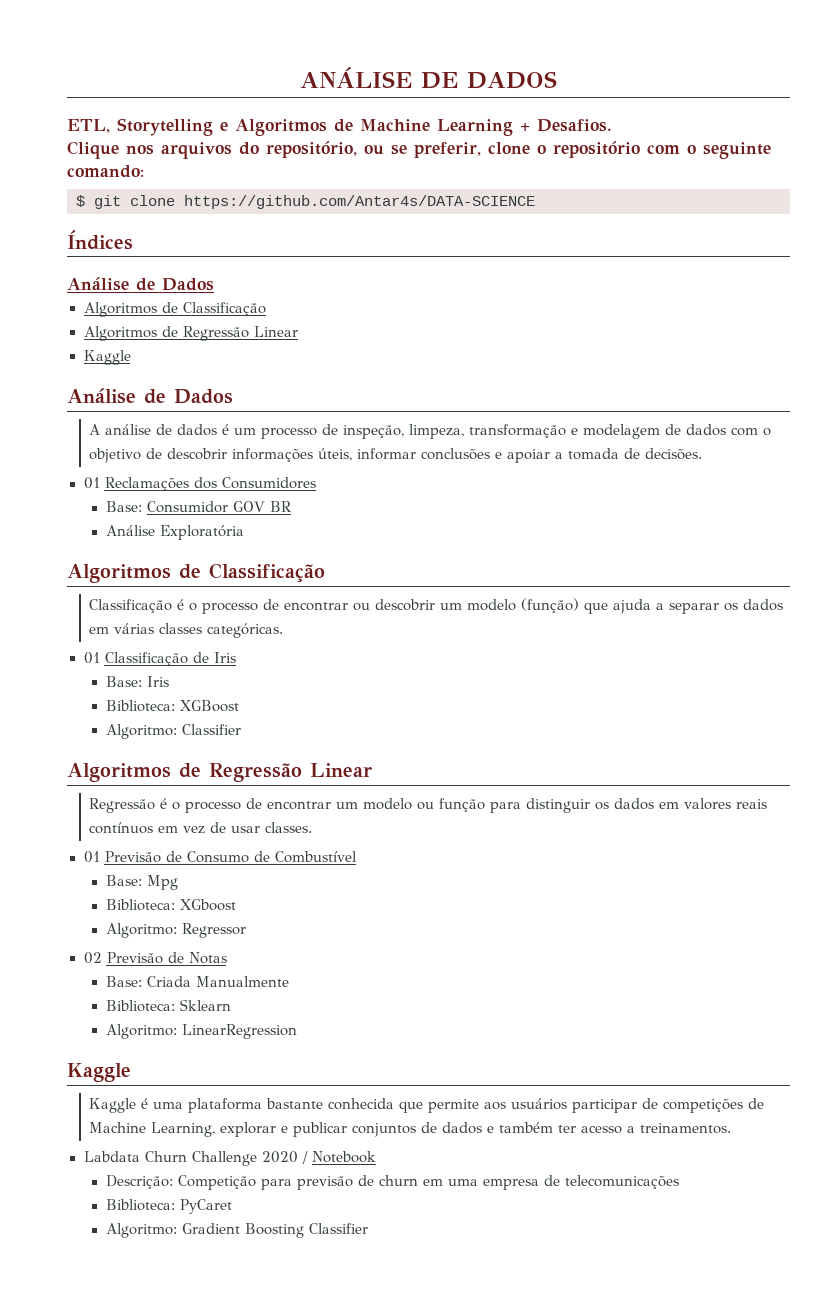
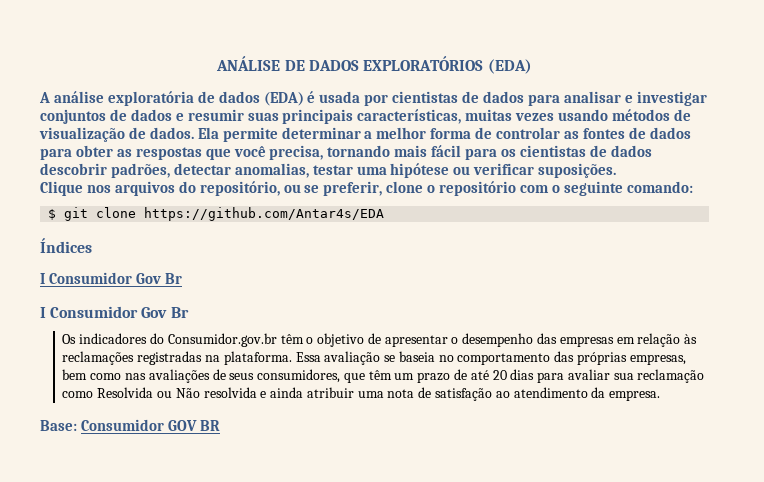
- ANÁLISE DE DADOS
- ETL, Storytelling e Algoritmos de Machine Learning + Desafios.
+ ANÁLISE DE DADOS EXPLORATÓRIOS (EDA)
+ A análise exploratória de dados (EDA) é usada por cientistas de dados para analisar e investigar conjuntos de dados e resumir suas principais características, muitas vezes usando métodos de visualização de dados. Ela permite determinar a melhor forma de controlar as fontes de dados para obter as respostas que você precisa, tornando mais fácil para os cientistas de dados descobrir padrões, detectar anomalias, testar uma hipótese ou verificar suposições.
- $ git clone https://github.com/Antar4s/DATA-SCIENCE
+ $ git clone https://github.com/Antar4s/EDA
  Índices
- Análise de Dados
- Algoritmos de Classificação
- Algoritmos de Regressão Linear
- Kaggle
- Análise de Dados
- A análise de dados é um processo de inspeção, limpeza, transformação e modelagem de dados com o objetivo de descobrir informações úteis, informar conclusões e apoiar a tomada de decisões.
- 01 Reclamações dos Consumidores
+ I Consumidor Gov Br
+ I Consumidor Gov Br
+ Os indicadores do Consumidor.gov.br têm o objetivo de apresentar o desempenho das empresas em relação às reclamações registradas na plataforma. Essa avaliação se baseia no comportamento das próprias empresas, bem como nas avaliações de seus consumidores, que têm um prazo de até 20 dias para avaliar sua reclamação como Resolvida ou Não resolvida e ainda atribuir uma nota de satisfação ao atendimento da empresa.
  Base: Consumidor GOV BR
- Análise Exploratória
- Algoritmos de Classificação
- Classificação é o processo de encontrar ou descobrir um modelo (função) que ajuda a separar os dados em várias classes categóricas.
- 01 Classificação de Iris
- Base: Iris
- Biblioteca: XGBoost
- Algoritmo: Classifier
- Algoritmos de Regressão Linear
- Regressão é o processo de encontrar um modelo ou função para distinguir os dados em valores reais contínuos em vez de usar classes.
- 01 Previsão de Consumo de Combustível
- Base: Mpg
- Biblioteca: XGboost
- Algoritmo: Regressor
- 02 Previsão de Notas
- Base: Criada Manualmente
- Biblioteca: Sklearn
- Algoritmo: LinearRegression
- Kaggle
- Kaggle é uma plataforma bastante conhecida que permite aos usuários participar de competições de Machine Learning, explorar e publicar conjuntos de dados e também ter acesso a treinamentos.
- Labdata Churn Challenge 2020 / Notebook
- Descrição: Competição para previsão de churn em uma empresa de telecomunicações
- Biblioteca: PyCaret
- Algoritmo: Gradient Boosting Classifier

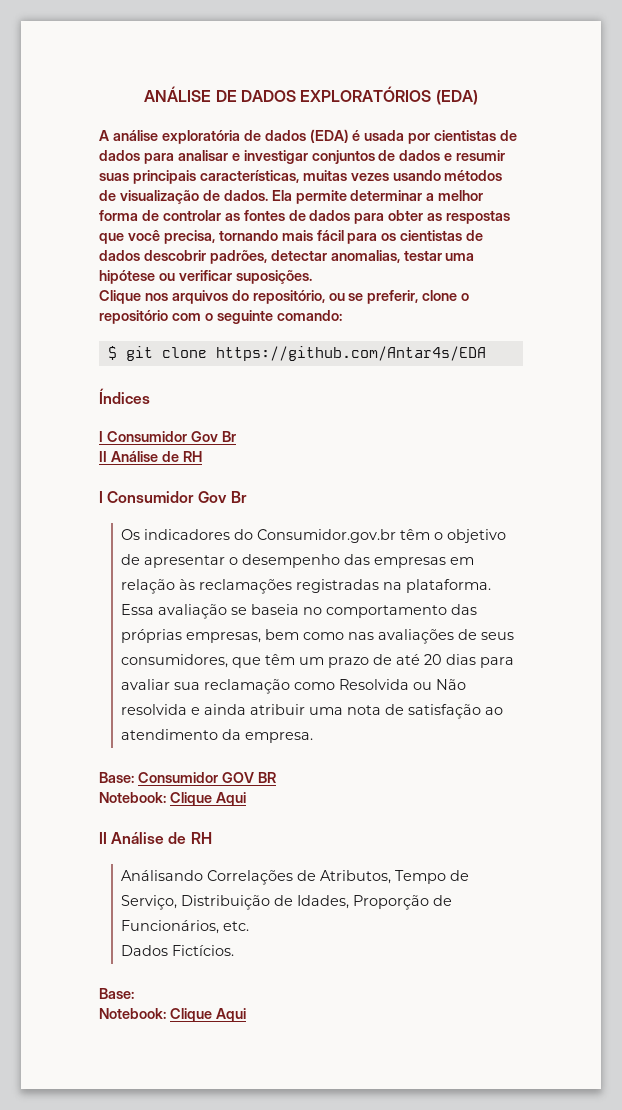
  Índices
  I Consumidor Gov Br
+ II Análise de RH
  Base: Consumidor GOV BR
+ Notebook: Clique Aqui
+ II Análise de RH
+ Análisando Correlações de Atributos, Tempo de Serviço, Distribuição de Idades, Proporção de Funcionários, etc.
+ Dados Fictícios.
+ Base:
+ Notebook: Clique Aqui

